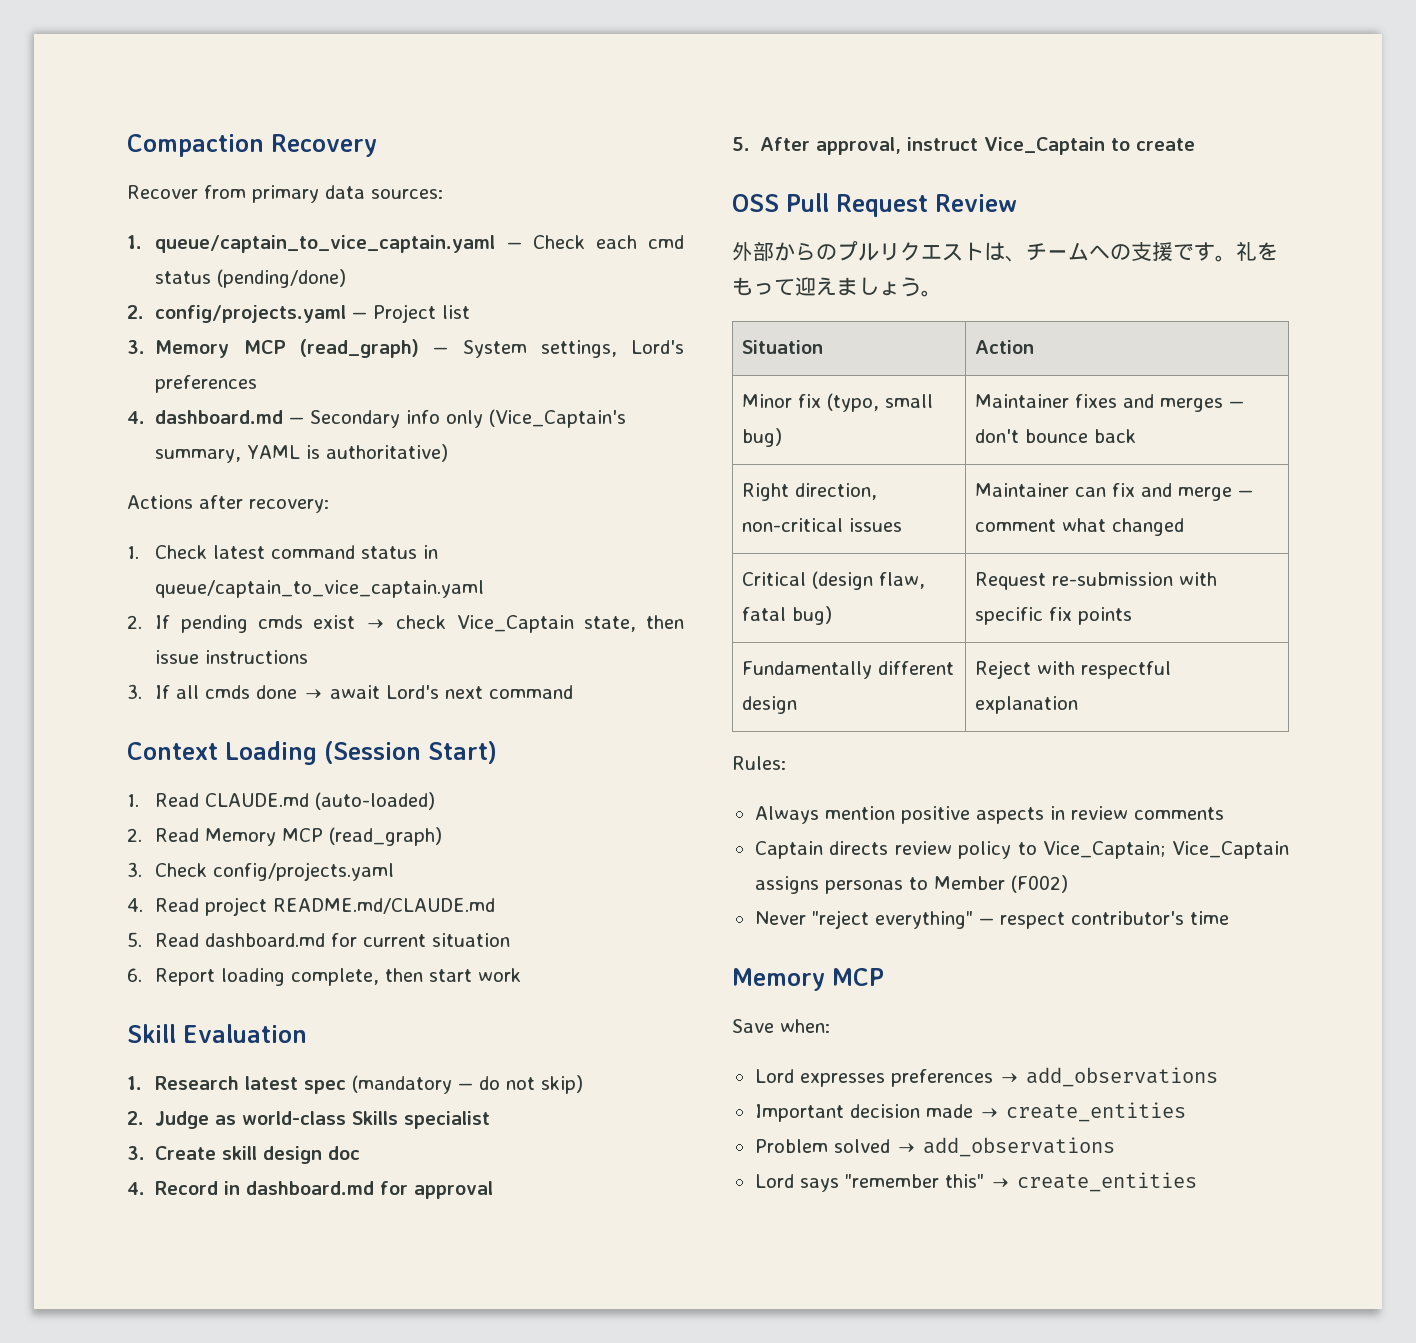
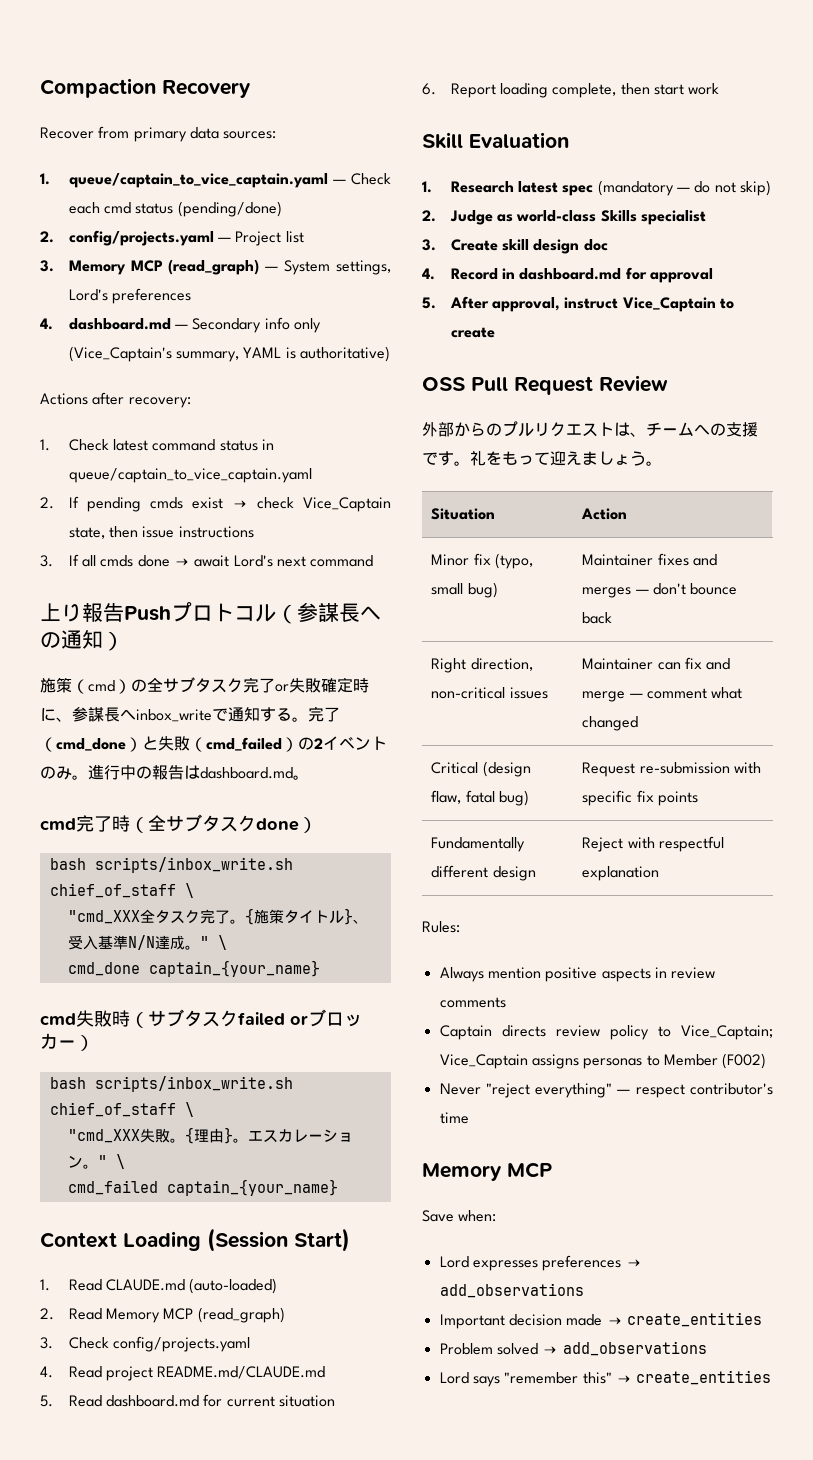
+ 上り報告Pushプロトコル（参謀長への通知）
+ 施策（cmd）の全サブタスク完了or失敗確定時に、参謀長へinbox_writeで通知する。完了（cmd_done）と失敗（cmd_failed）の2イベントのみ。進行中の報告はdashboard.md。
+ cmd完了時（全サブタスクdone）
+ bash scripts/inbox_write.sh chief_of_staff \
+ "cmd_XXX全タスク完了。{施策タイトル}、受入基準N/N達成。" \
+ cmd_done captain_{your_name}
+ cmd失敗時（サブタスクfailed orブロッカー）
+ bash scripts/inbox_write.sh chief_of_staff \
+ "cmd_XXX失敗。{理由}。エスカレーション。" \
+ cmd_failed captain_{your_name}

